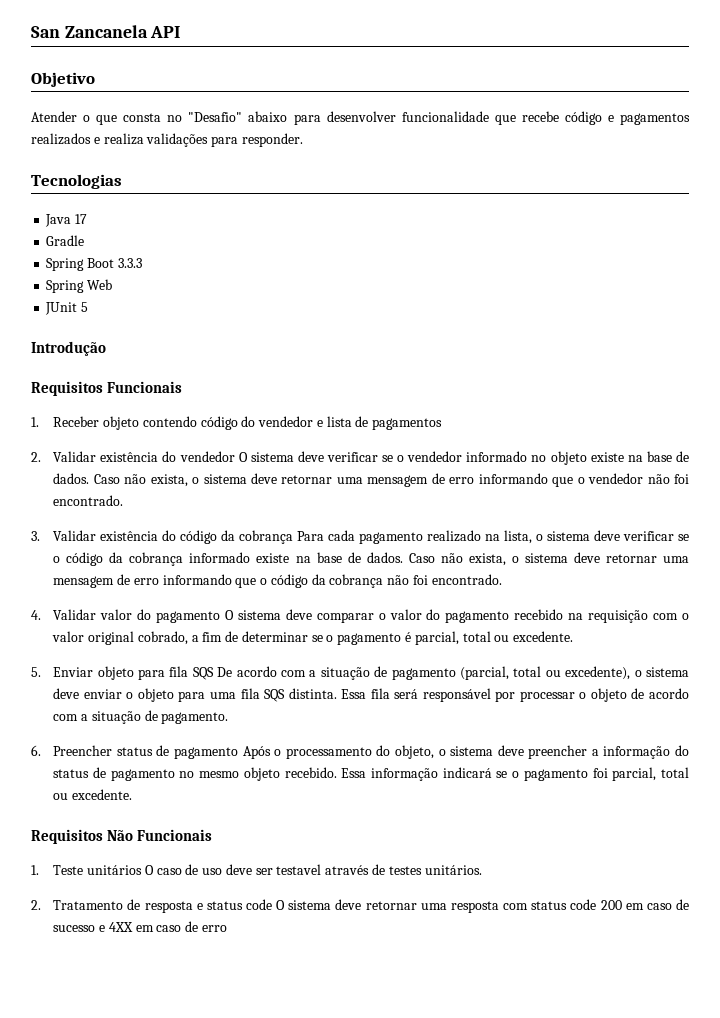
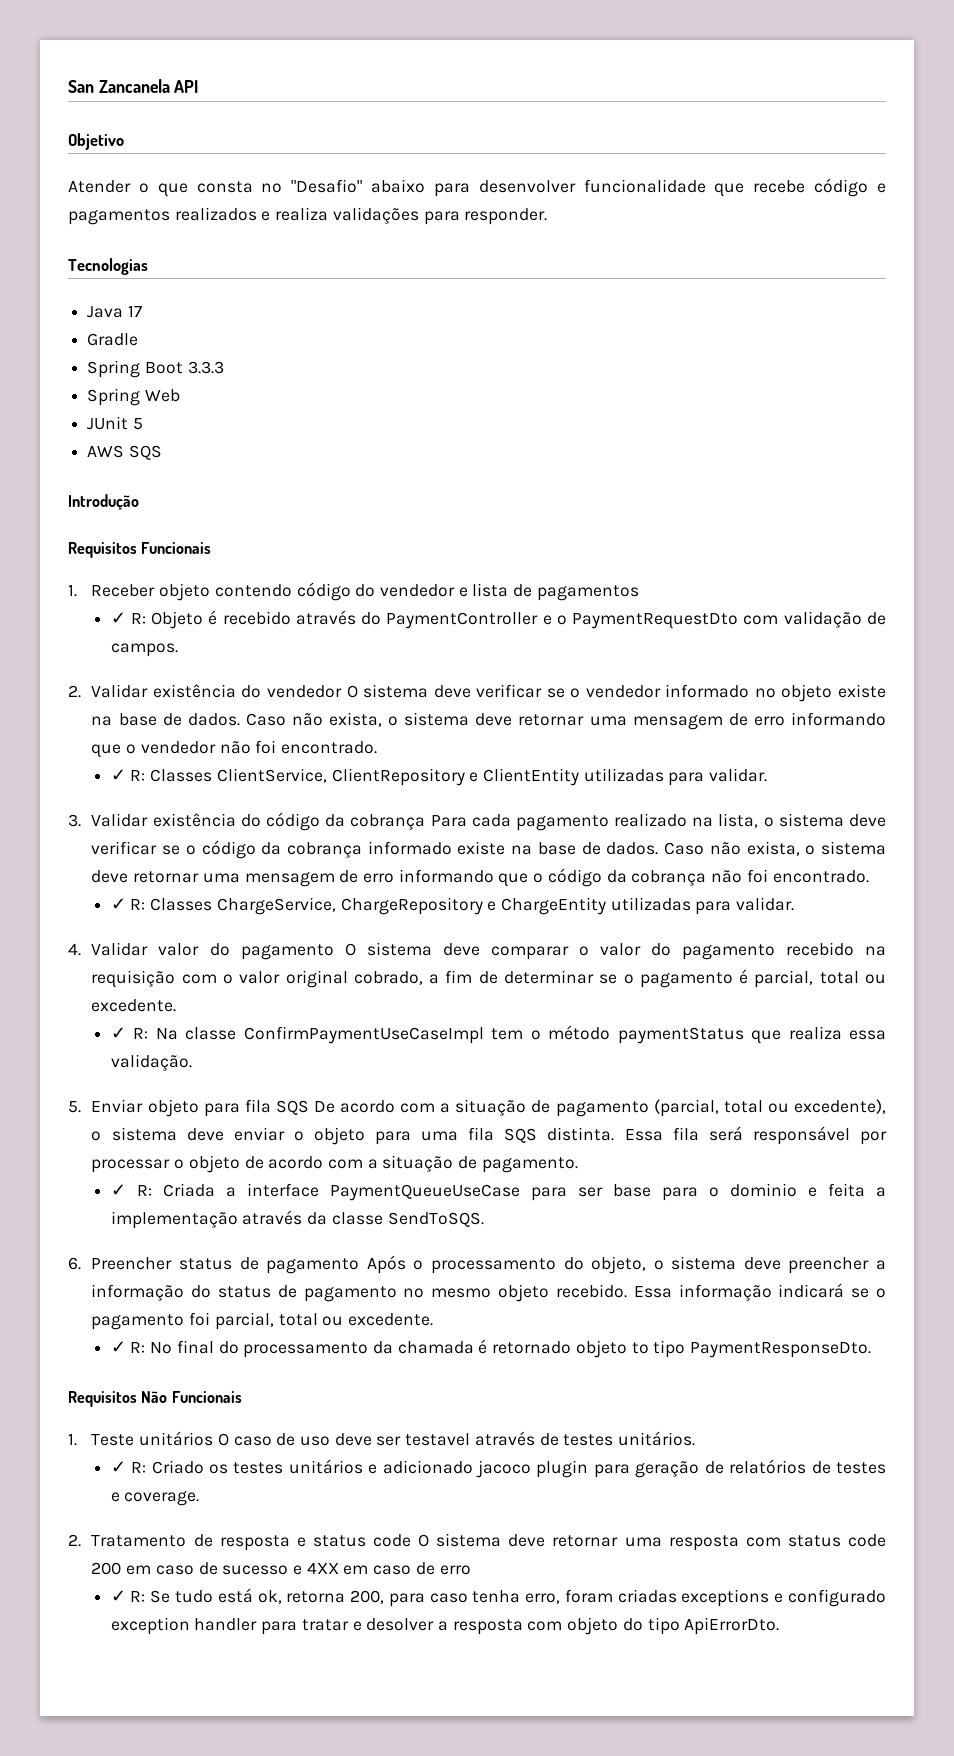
+ AWS SQS
+ ✓ R: Objeto é recebido através do PaymentController e o PaymentRequestDto com validação de campos.
+ ✓ R: Classes ClientService, ClientRepository e ClientEntity utilizadas para validar.
+ ✓ R: Classes ChargeService, ChargeRepository e ChargeEntity utilizadas para validar.
+ ✓ R: Na classe ConfirmPaymentUseCaseImpl tem o método paymentStatus que realiza essa validação.
+ ✓ R: Criada a interface PaymentQueueUseCase para ser base para o dominio e feita a implementação através da classe SendToSQS.
+ ✓ R: No final do processamento da chamada é retornado objeto to tipo PaymentResponseDto.
+ ✓ R: Criado os testes unitários e adicionado jacoco plugin para geração de relatórios de testes e coverage.
+ ✓ R: Se tudo está ok, retorna 200, para caso tenha erro, foram criadas exceptions e configurado exception handler para tratar e desolver a resposta com objeto do tipo ApiErrorDto.

